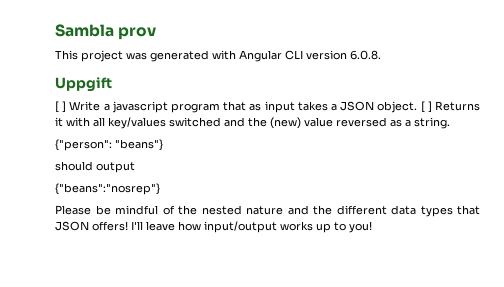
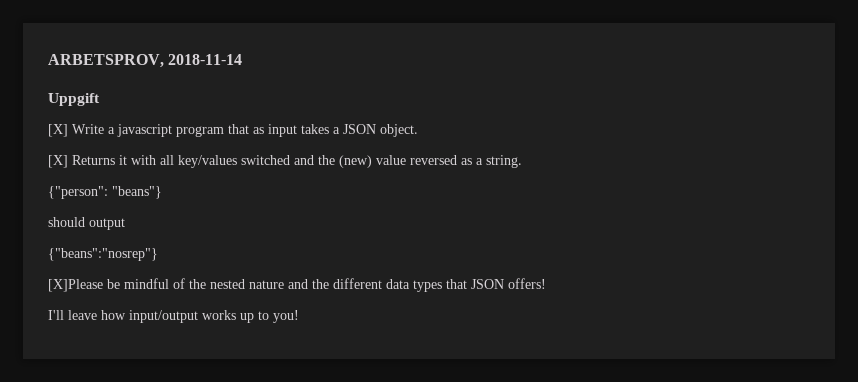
- Sambla prov
- This project was generated with Angular CLI version 6.0.8.
+ ARBETSPROV, 2018-11-14
- [ ] Write a javascript program that as input takes a JSON object. [ ] Returns it with all key/values switched and the (new) value reversed as a string.
+ [X] Write a javascript program that as input takes a JSON object.
+ [X] Returns it with all key/values switched and the (new) value reversed as a string.
- Please be mindful of the nested nature and the different data types that JSON offers! I'll leave how input/output works up to you!
+ [X]Please be mindful of the nested nature and the different data types that JSON offers!
+ I'll leave how input/output works up to you!

